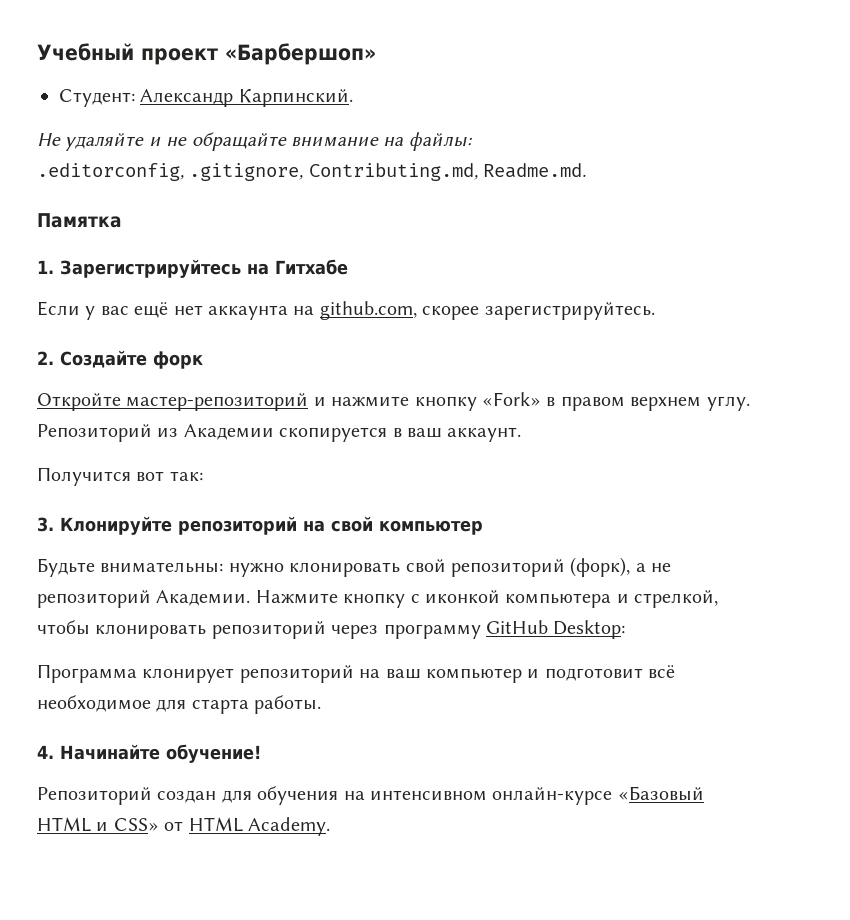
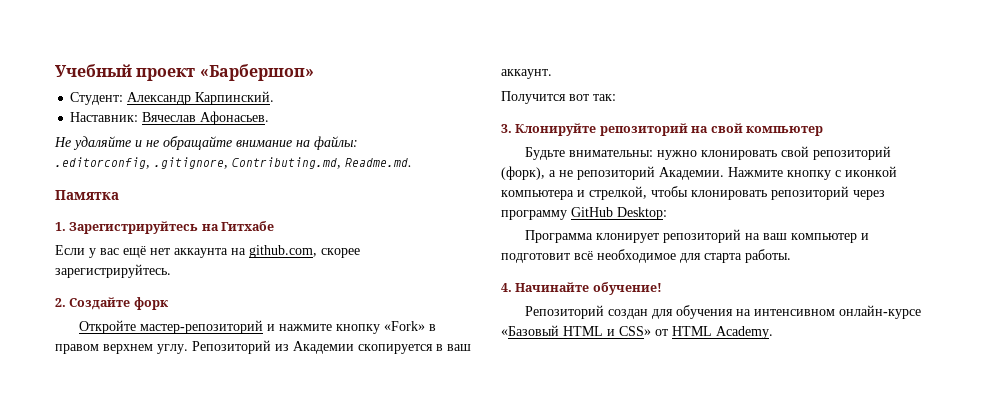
+ Наставник: Вячеслав Афонасьев.

